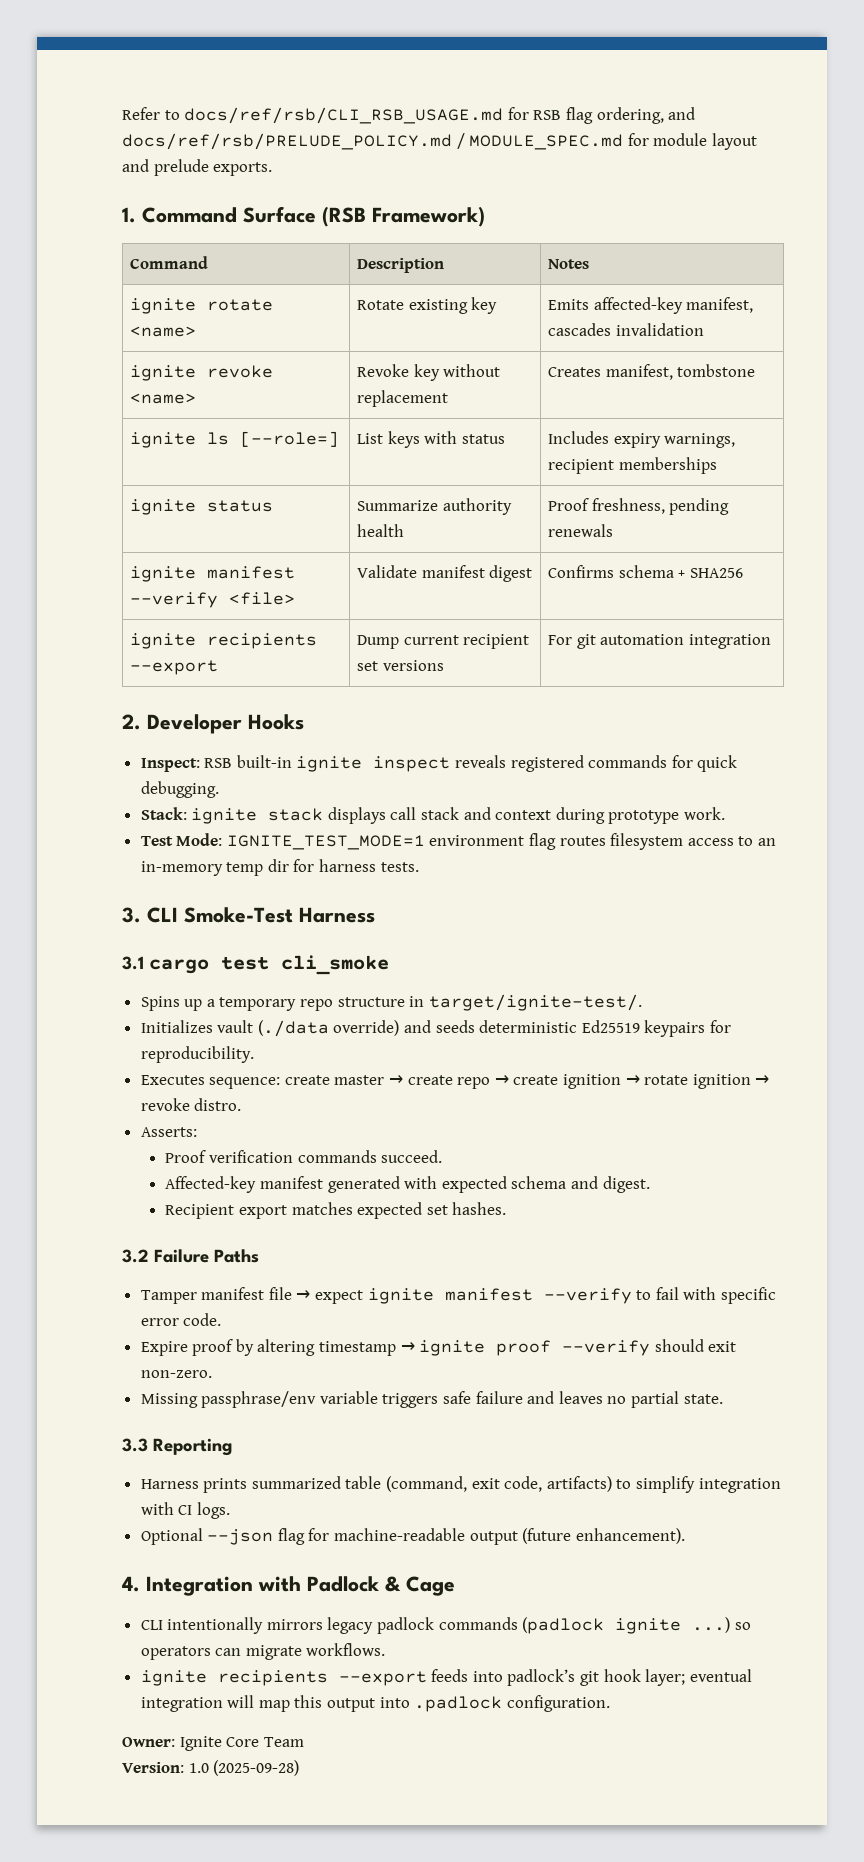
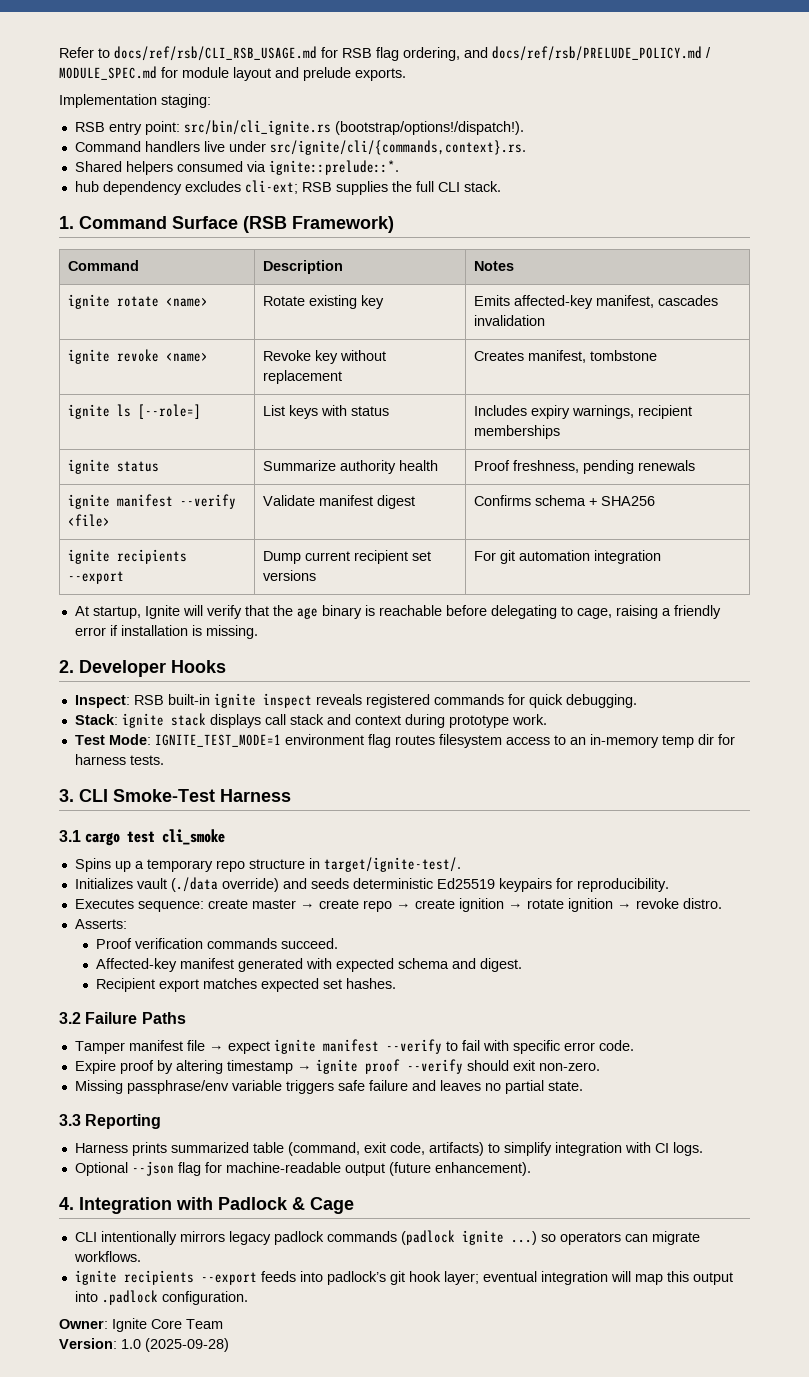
+ Implementation staging:
+ RSB entry point: src/bin/cli_ignite.rs (bootstrap/options!/dispatch!).
+ Command handlers live under src/ignite/cli/{commands,context}.rs.
+ Shared helpers consumed via ignite::prelude::*.
+ hub dependency excludes cli-ext; RSB supplies the full CLI stack.
+ At startup, Ignite will verify that the age binary is reachable before delegating to cage, raising a friendly error if installation is missing.

